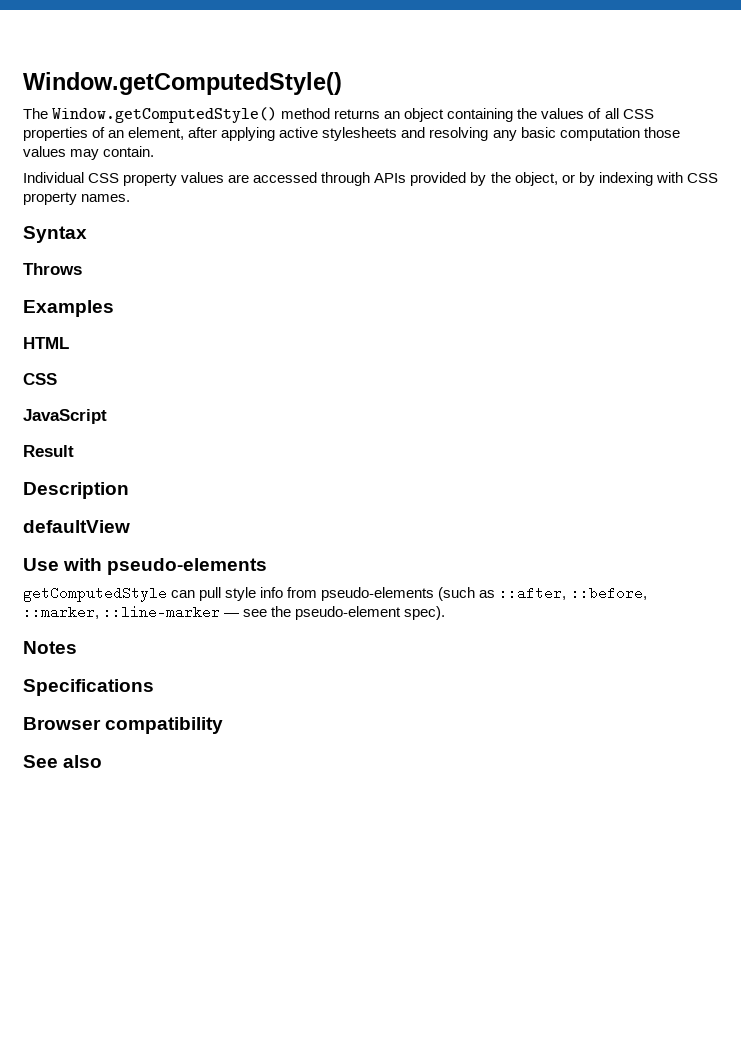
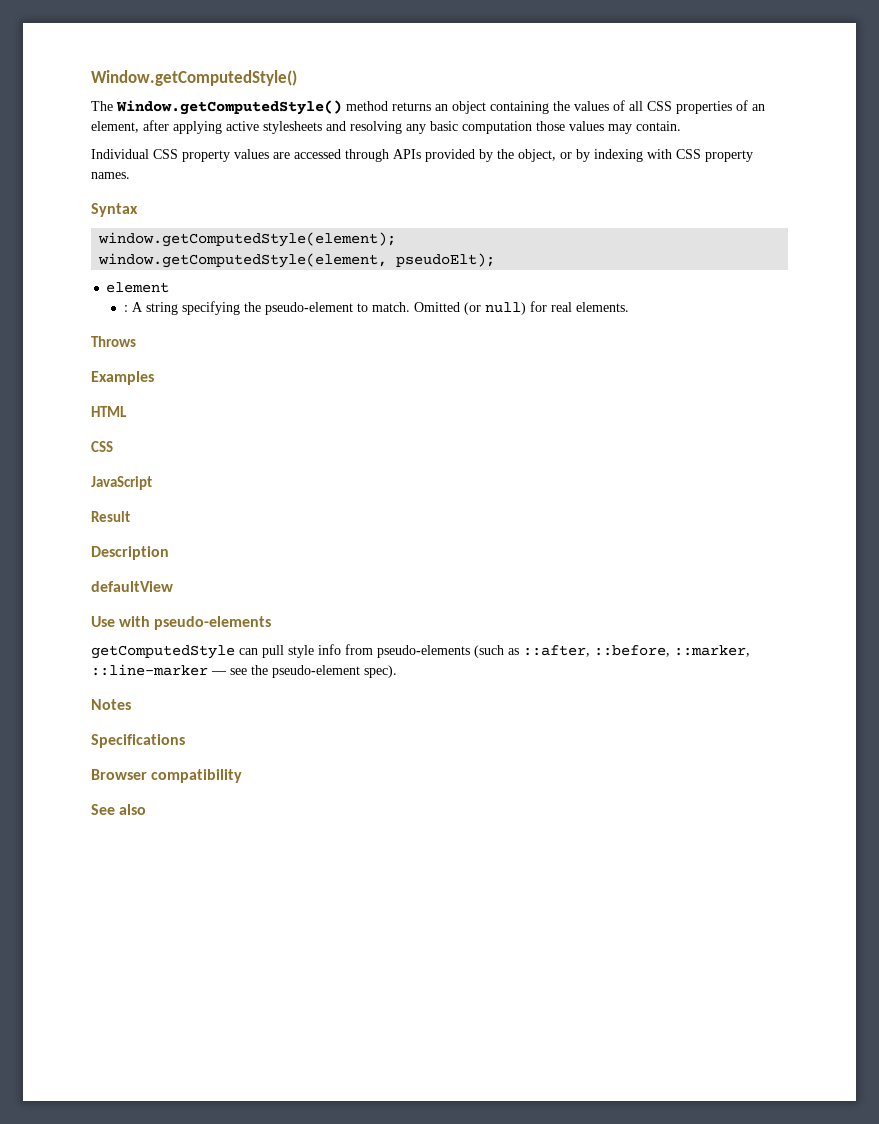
+ window.getComputedStyle(element);
+ window.getComputedStyle(element, pseudoElt);
+ element
+ : A string specifying the pseudo-element to match. Omitted (or null) for real elements.

